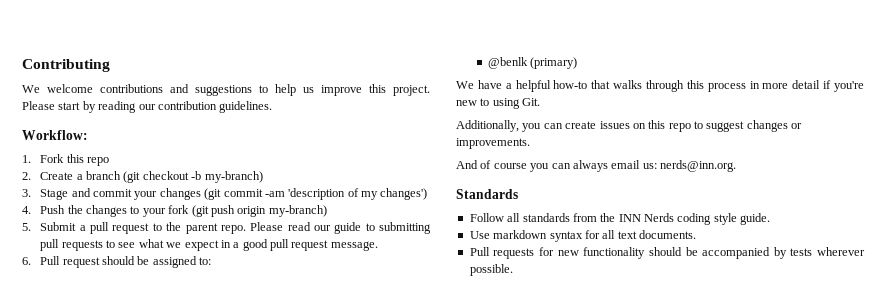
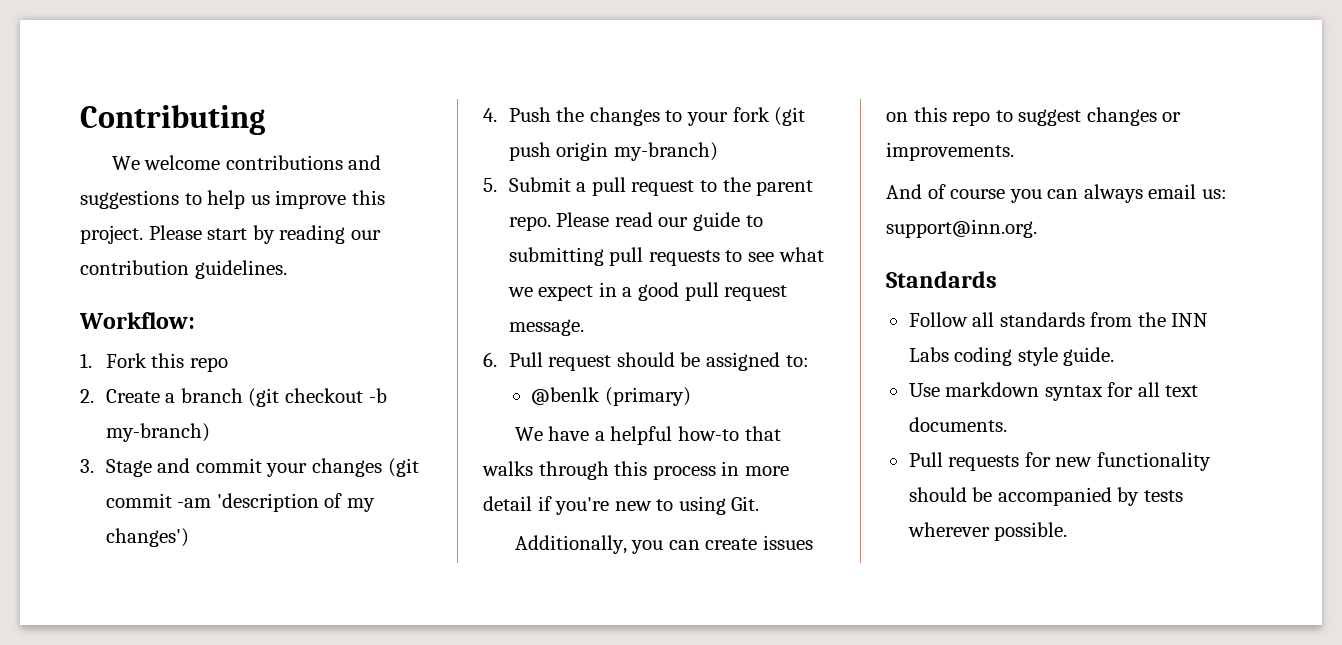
- And of course you can always email us: nerds@inn.org.
+ And of course you can always email us: support@inn.org.
- Follow all standards from the INN Nerds coding style guide.
+ Follow all standards from the INN Labs coding style guide.

